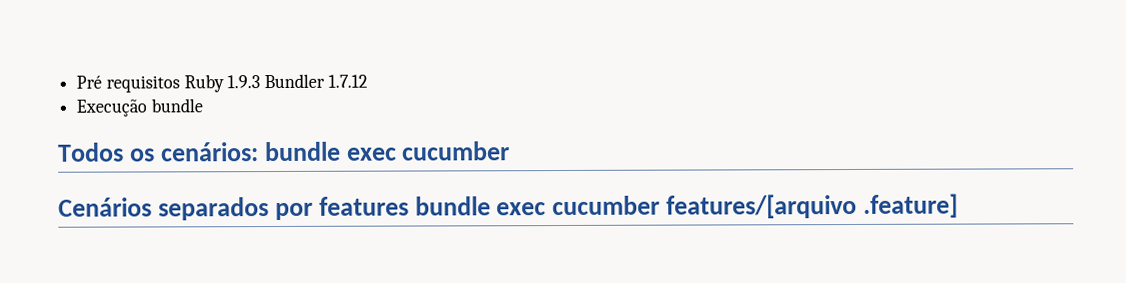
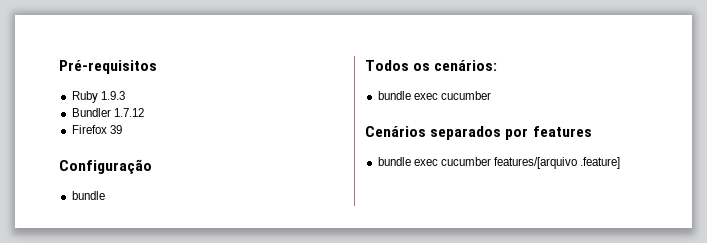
- Pré requisitos Ruby 1.9.3 Bundler 1.7.12
+ Pré-requisitos
+ Ruby 1.9.3
+ Bundler 1.7.12
- Execução bundle
+ Firefox 39
+ Configuração
+ bundle
- Todos os cenários: bundle exec cucumber
+ Todos os cenários:
+ bundle exec cucumber
- Cenários separados por features bundle exec cucumber features/[arquivo .feature]
+ Cenários separados por features
+ bundle exec cucumber features/[arquivo .feature]

